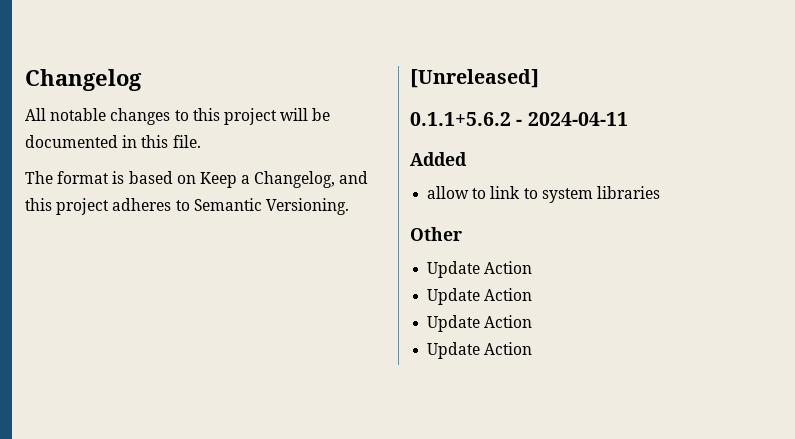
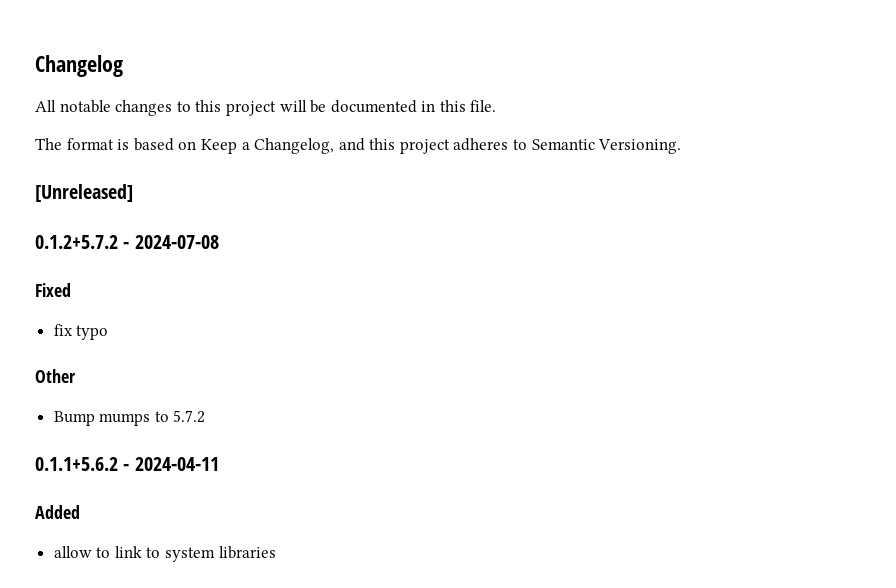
+ 0.1.2+5.7.2 - 2024-07-08
+ Fixed
+ fix typo
+ Other
+ Bump mumps to 5.7.2
- Other
- Update Action
- Update Action
- Update Action
- Update Action

